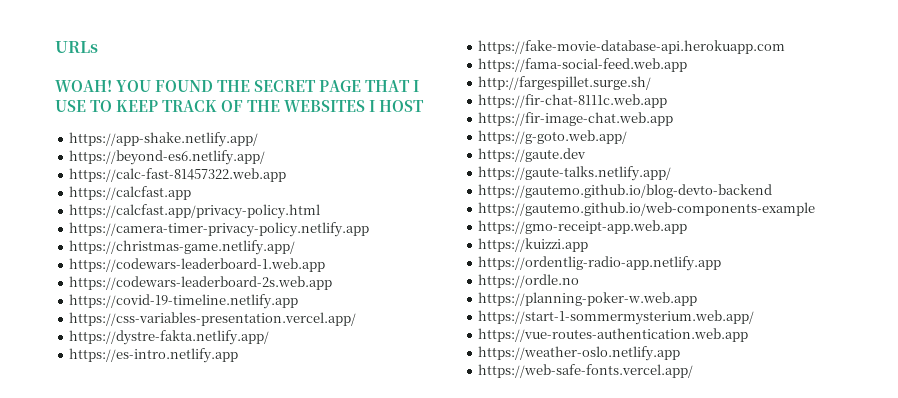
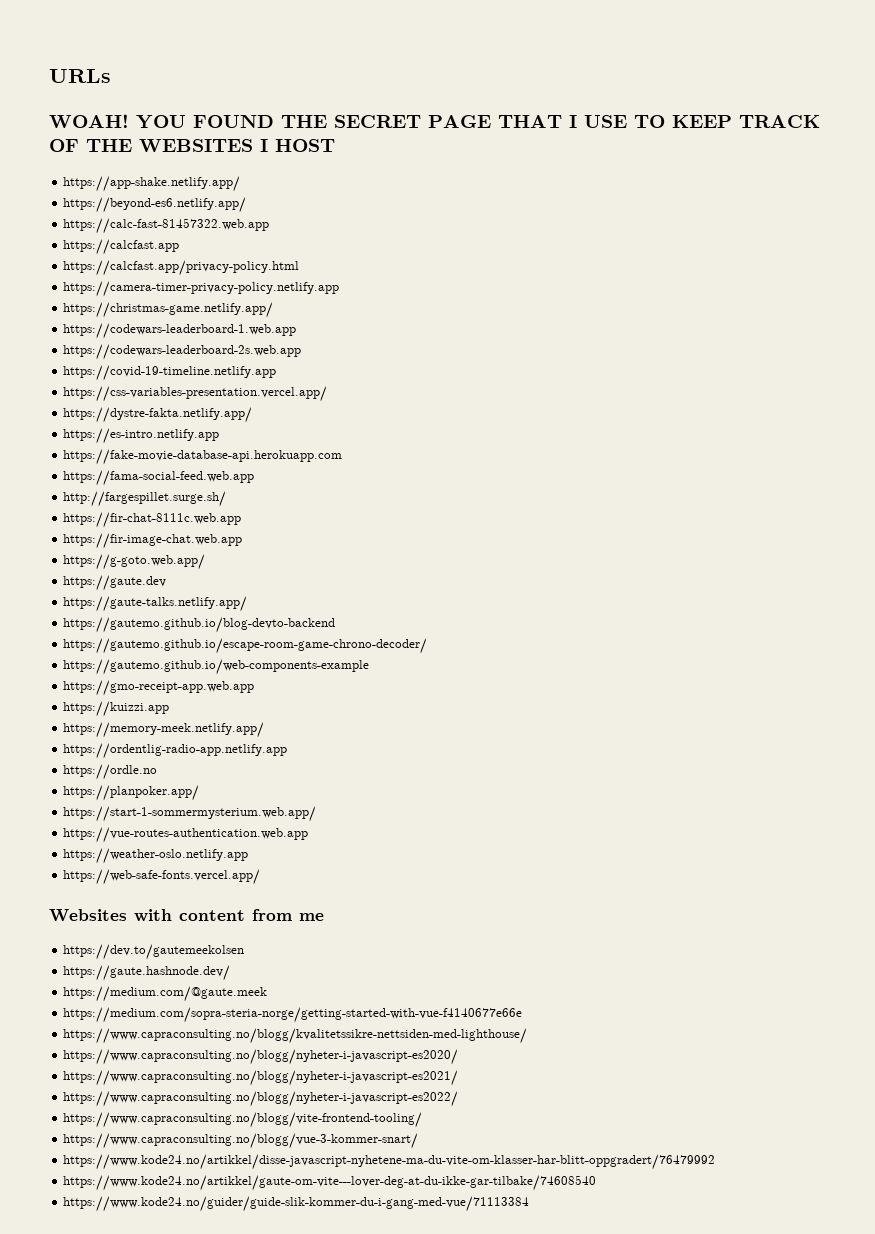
+ https://gautemo.github.io/escape-room-game-chrono-decoder/
+ https://memory-meek.netlify.app/
- https://planning-poker-w.web.app
+ https://planpoker.app/
+ Websites with content from me
+ https://dev.to/gautemeekolsen
+ https://gaute.hashnode.dev/
+ https://medium.com/@gaute.meek
+ https://medium.com/sopra-steria-norge/getting-started-with-vue-f4140677e66e
+ https://www.capraconsulting.no/blogg/kvalitetssikre-nettsiden-med-lighthouse/
+ https://www.capraconsulting.no/blogg/nyheter-i-javascript-es2020/
+ https://www.capraconsulting.no/blogg/nyheter-i-javascript-es2021/
+ https://www.capraconsulting.no/blogg/nyheter-i-javascript-es2022/
+ https://www.capraconsulting.no/blogg/vite-frontend-tooling/
+ https://www.capraconsulting.no/blogg/vue-3-kommer-snart/
+ https://www.kode24.no/artikkel/disse-javascript-nyhetene-ma-du-vite-om-klasser-har-blitt-oppgradert/76479992
+ https://www.kode24.no/artikkel/gaute-om-vite---lover-deg-at-du-ikke-gar-tilbake/74608540
+ https://www.kode24.no/guider/guide-slik-kommer-du-i-gang-med-vue/71113384

